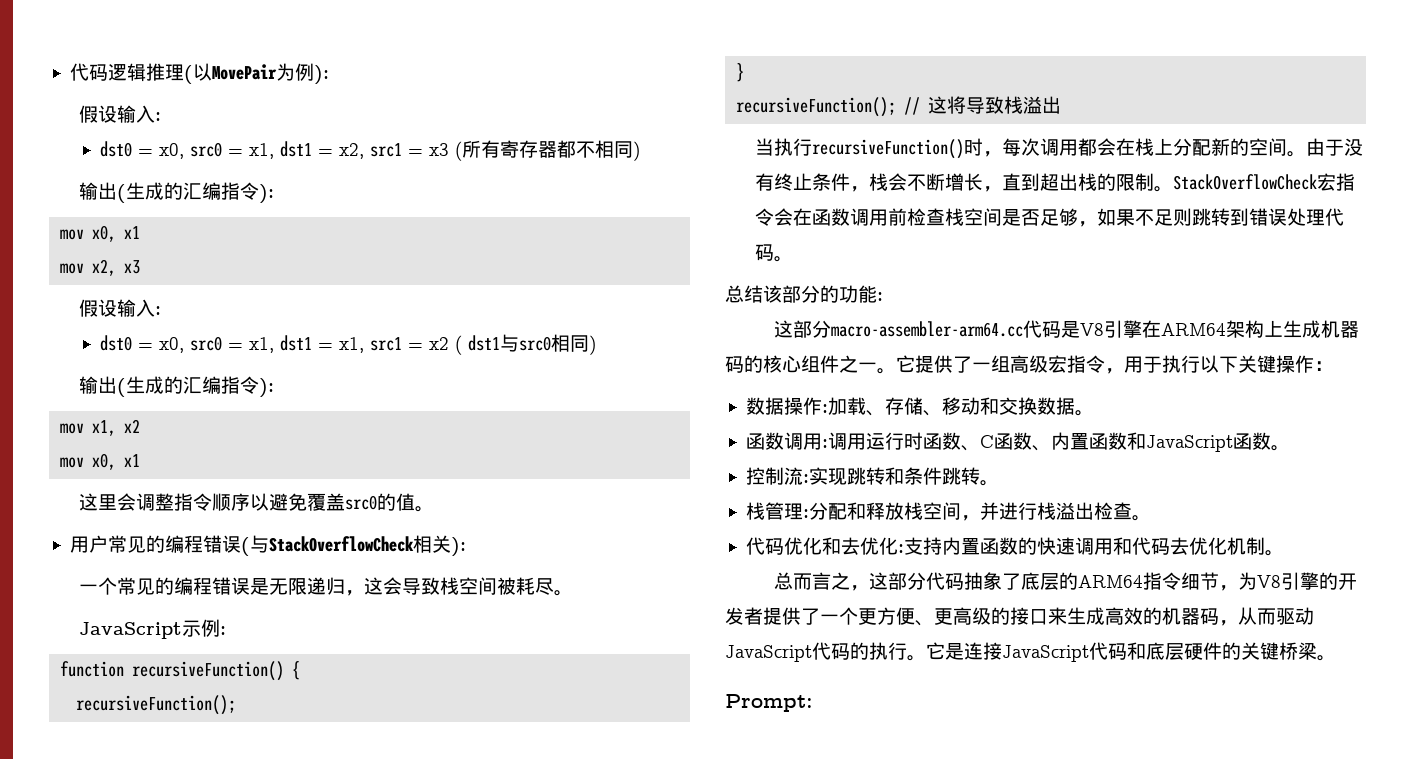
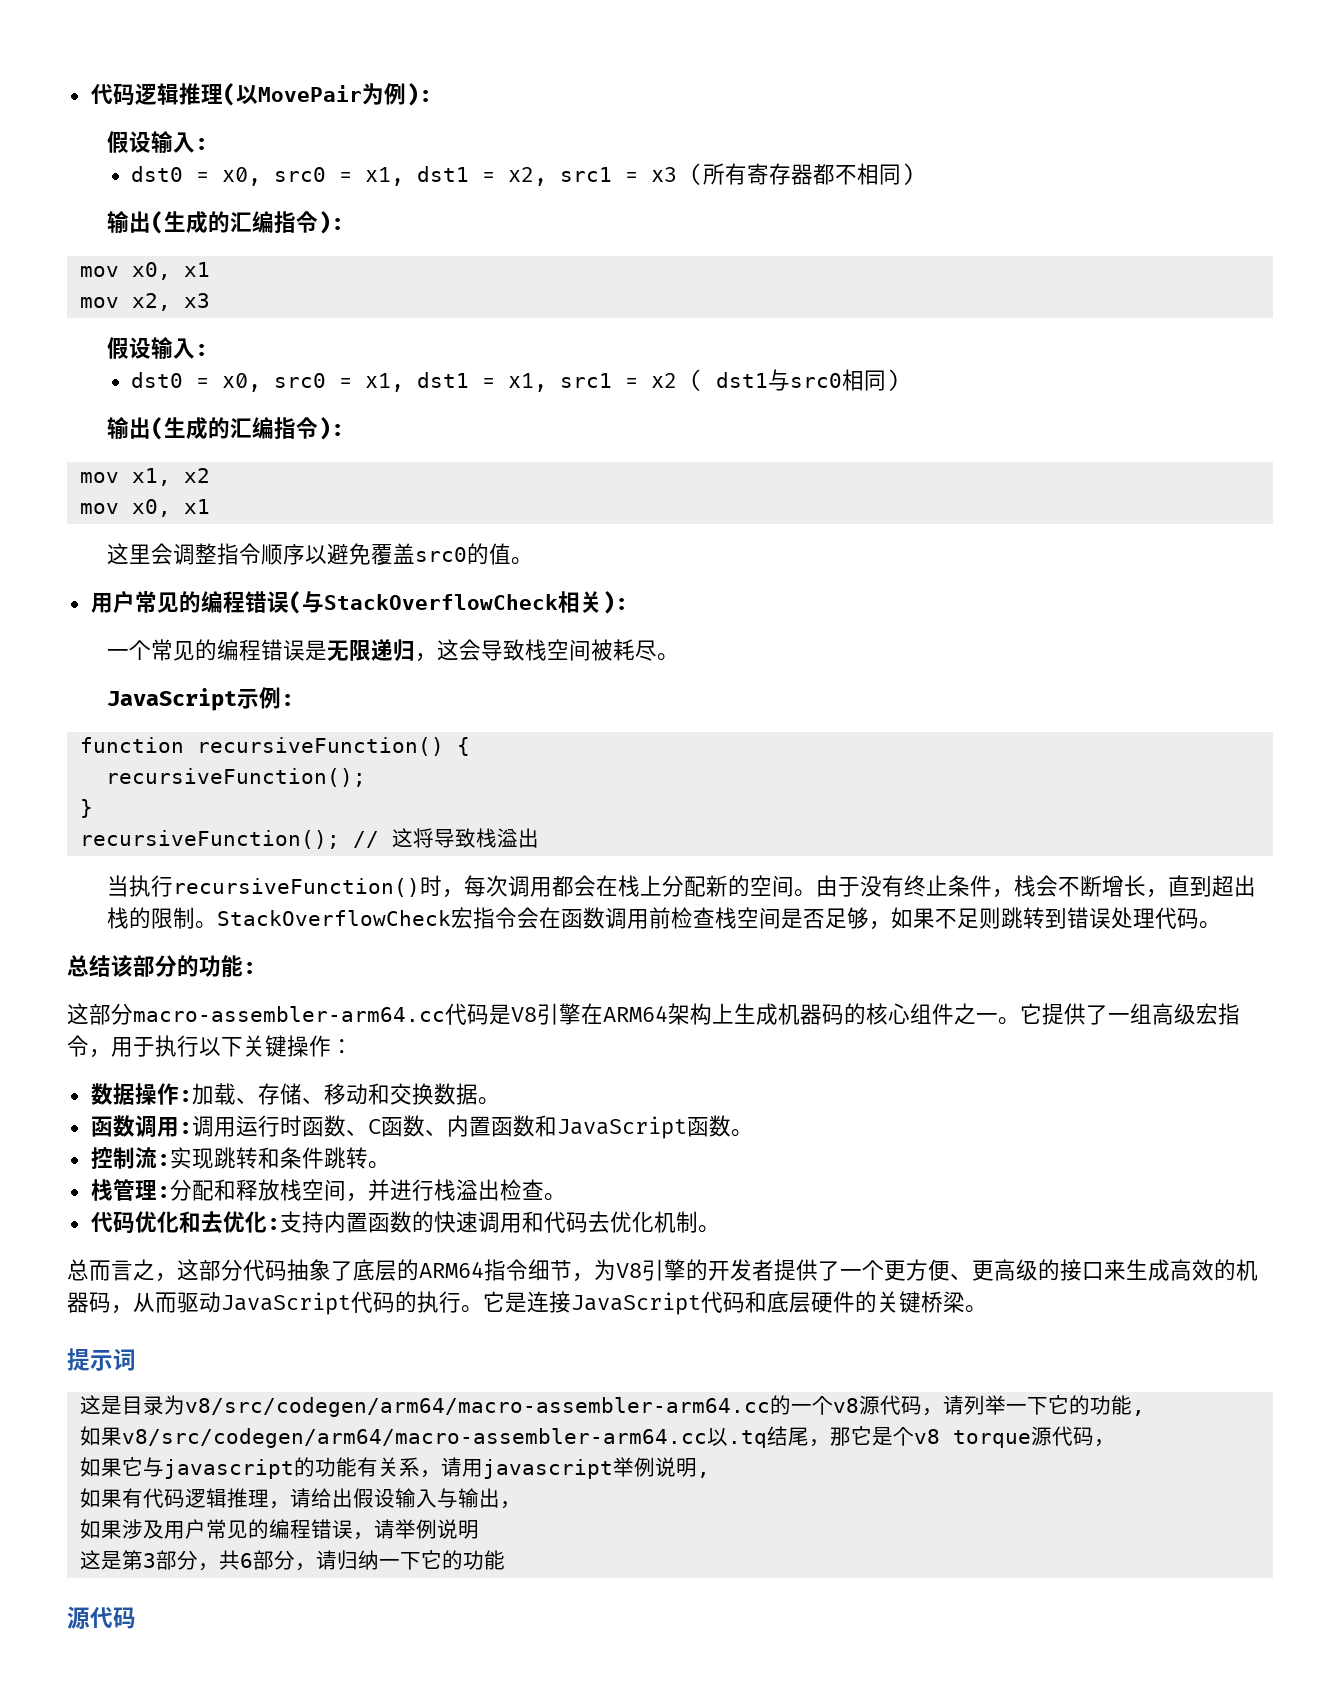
- Prompt:
+ 提示词
+ 这是目录为v8/src/codegen/arm64/macro-assembler-arm64.cc的一个v8源代码，请列举一下它的功能,
+ 如果v8/src/codegen/arm64/macro-assembler-arm64.cc以.tq结尾，那它是个v8 torque源代码，
+ 如果它与javascript的功能有关系，请用javascript举例说明,
+ 如果有代码逻辑推理，请给出假设输入与输出，
+ 如果涉及用户常见的编程错误，请举例说明
+ 这是第3部分，共6部分，请归纳一下它的功能
+ 源代码

